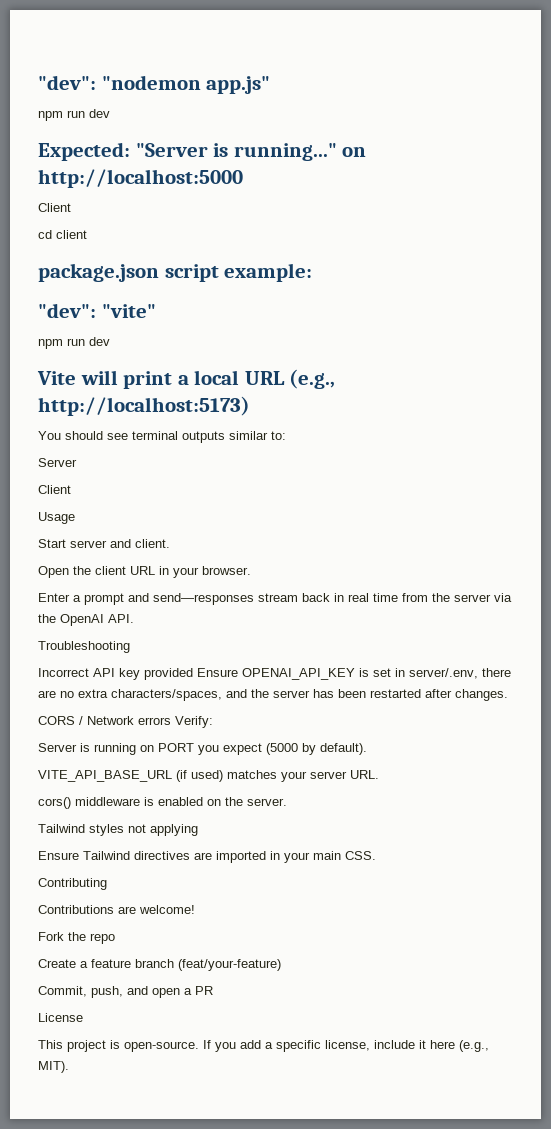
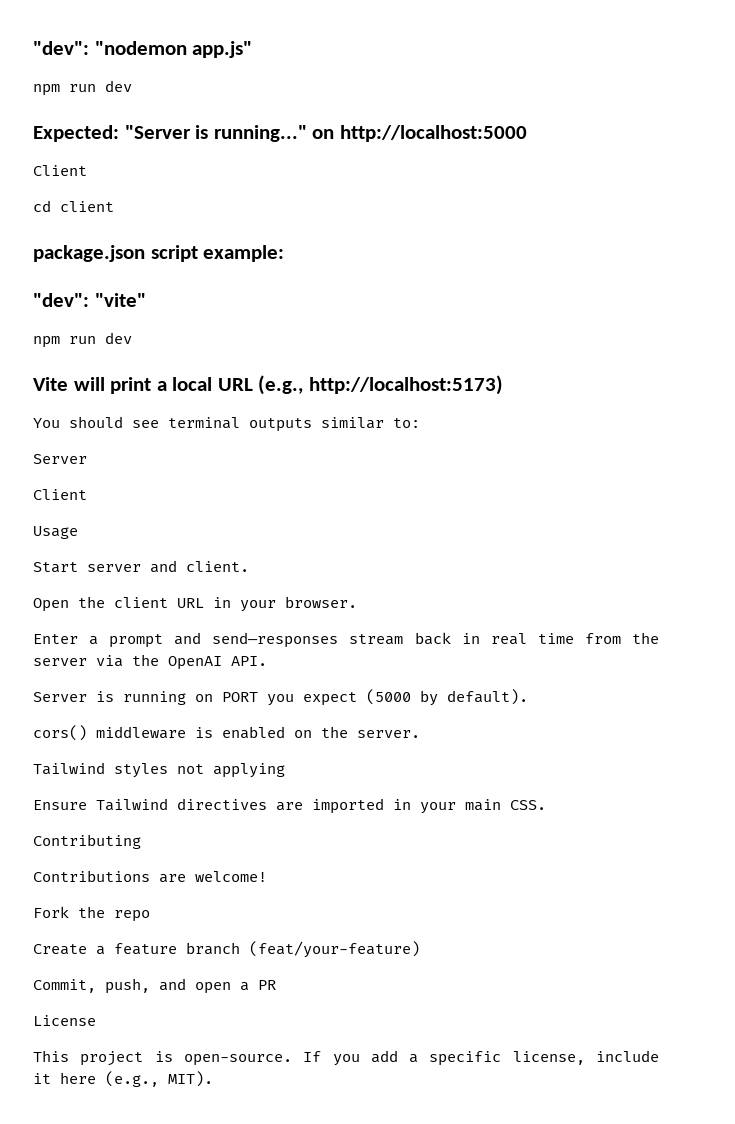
- Troubleshooting
- Incorrect API key provided Ensure OPENAI_API_KEY is set in server/.env, there are no extra characters/spaces, and the server has been restarted after changes.
- CORS / Network errors Verify:
- VITE_API_BASE_URL (if used) matches your server URL.

